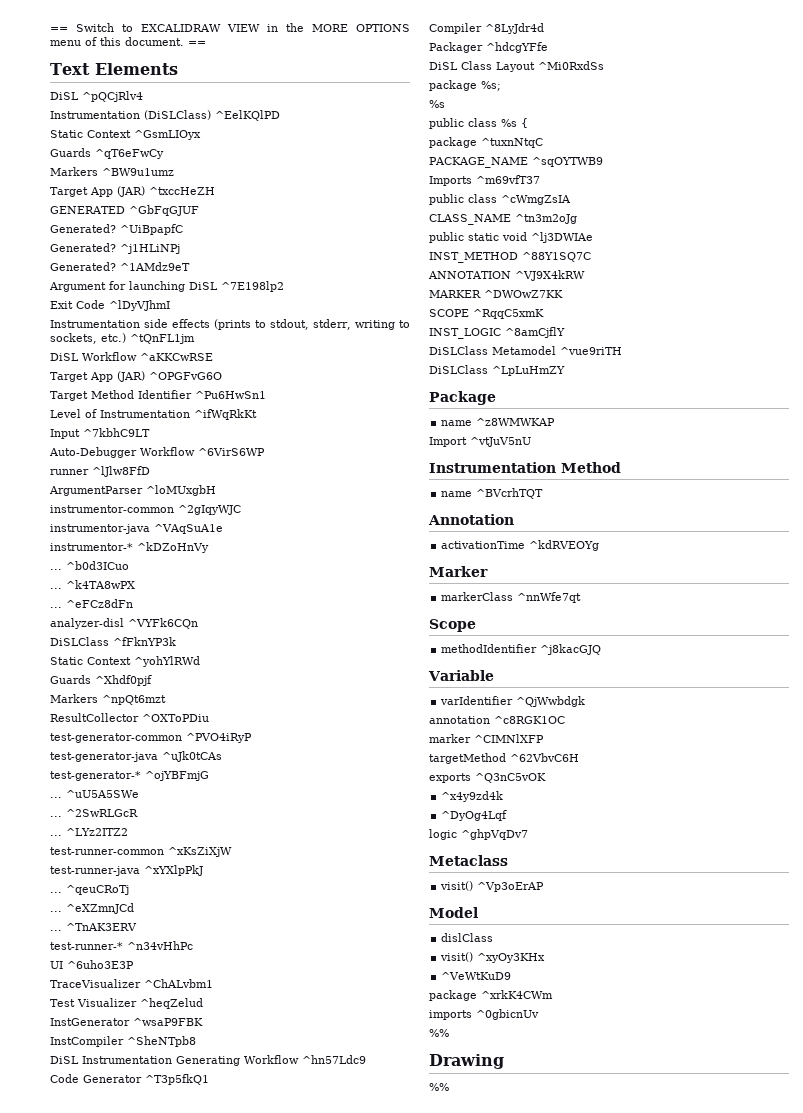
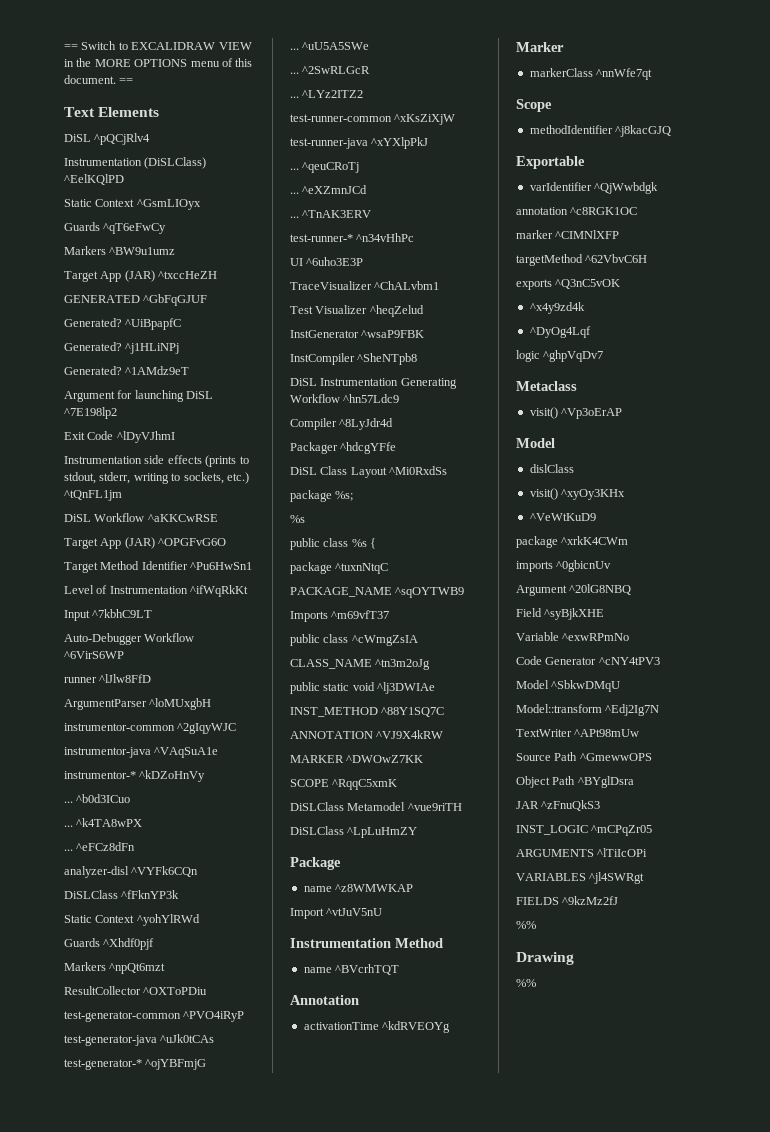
- Code Generator ^T3p5fkQ1
- INST_LOGIC ^8amCjflY
- Variable
+ Exportable
+ Argument ^20lG8NBQ
+ Field ^syBjkXHE
+ Variable ^exwRPmNo
+ Code Generator ^cNY4tPV3
+ Model ^SbkwDMqU
+ Model::transform ^Edj2Ig7N
+ TextWriter ^APt98mUw
+ Source Path ^GmewwOPS
+ Object Path ^BYglDsra
+ JAR ^zFnuQkS3
+ INST_LOGIC ^mCPqZr05
+ ARGUMENTS ^lTiIcOPi
+ VARIABLES ^jl4SWRgt
+ FIELDS ^9kzMz2fJ

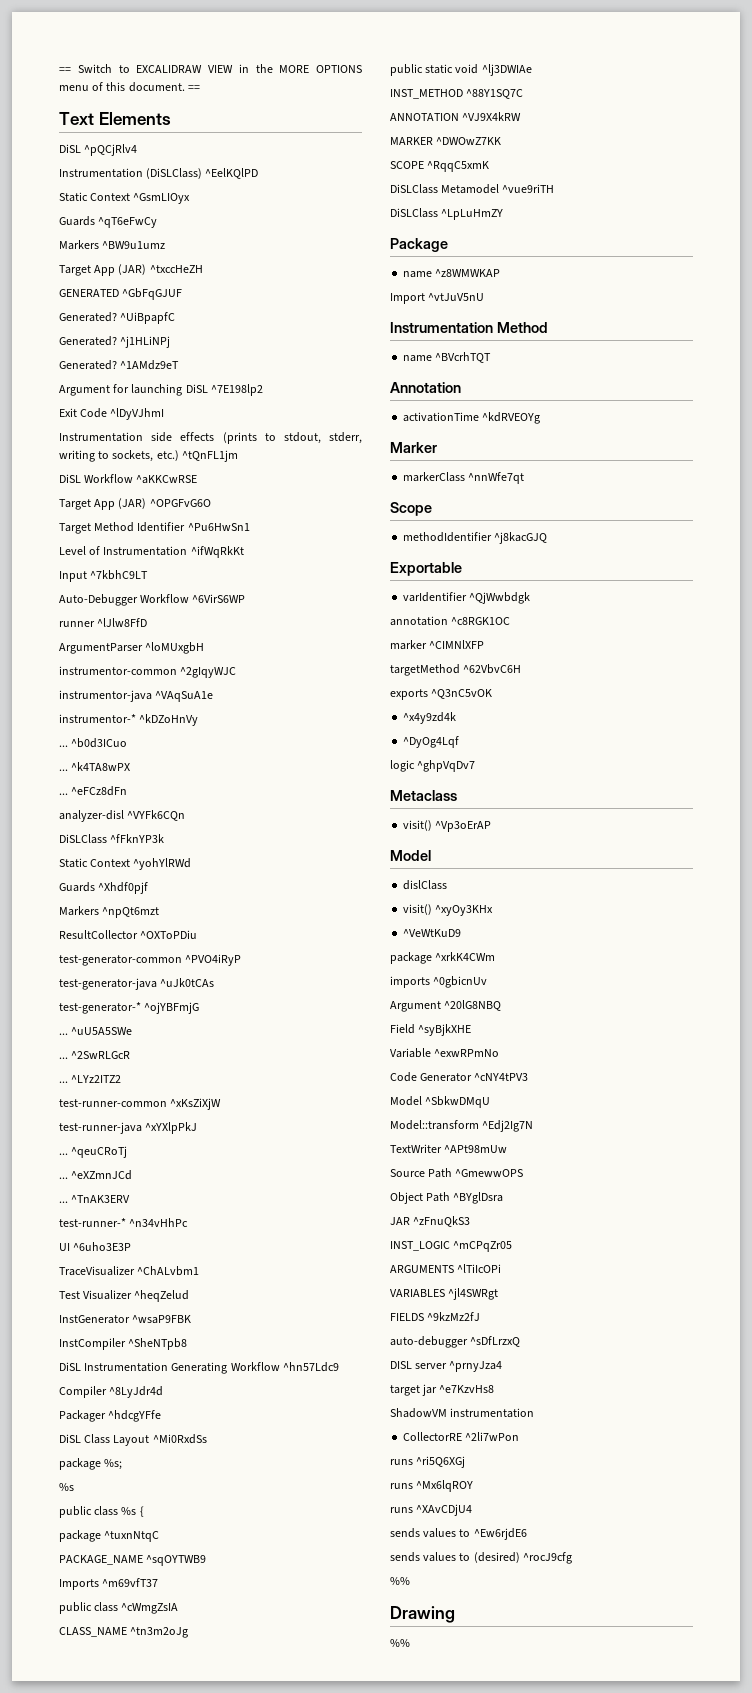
+ auto-debugger ^sDfLrzxQ
+ DISL server ^prnyJza4
+ target jar ^e7KzvHs8
+ ShadowVM instrumentation
+ CollectorRE ^2li7wPon
+ runs ^ri5Q6XGj
+ runs ^Mx6lqROY
+ runs ^XAvCDjU4
+ sends values to ^Ew6rjdE6
+ sends values to (desired) ^rocJ9cfg

